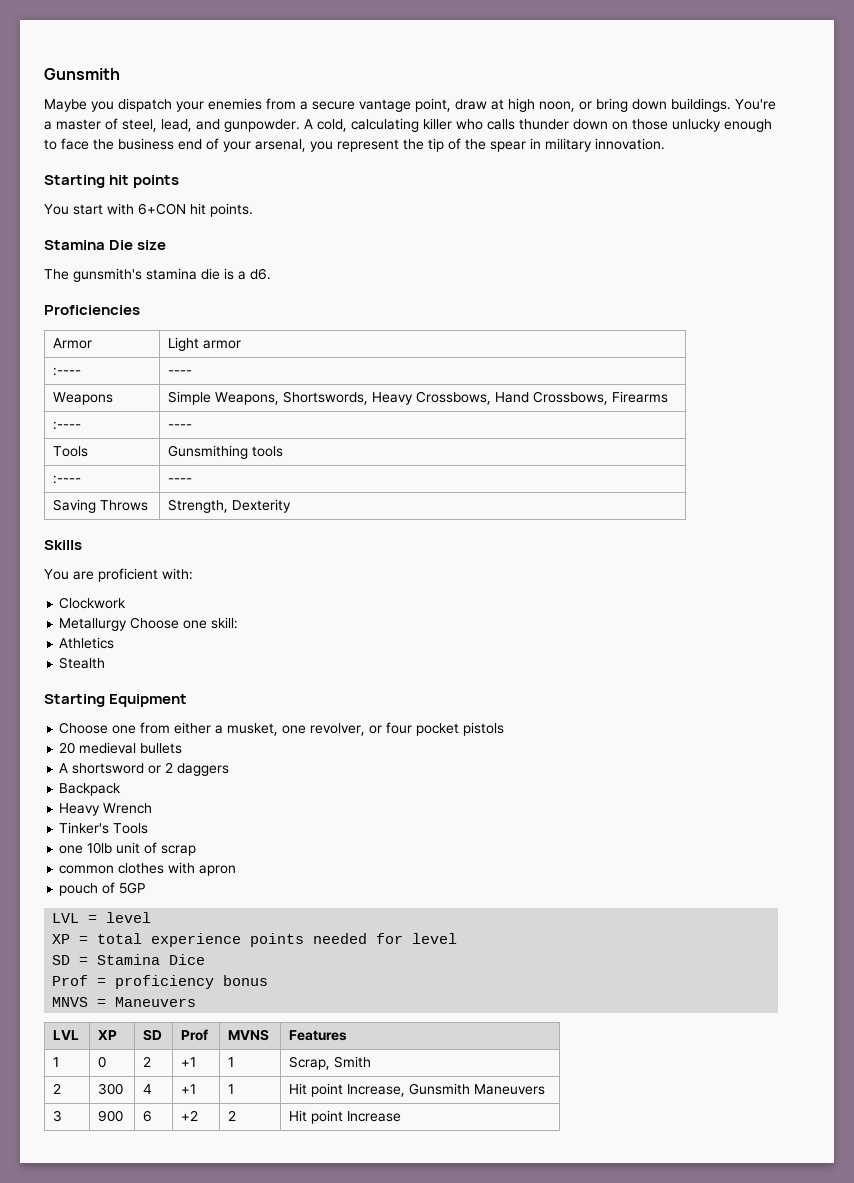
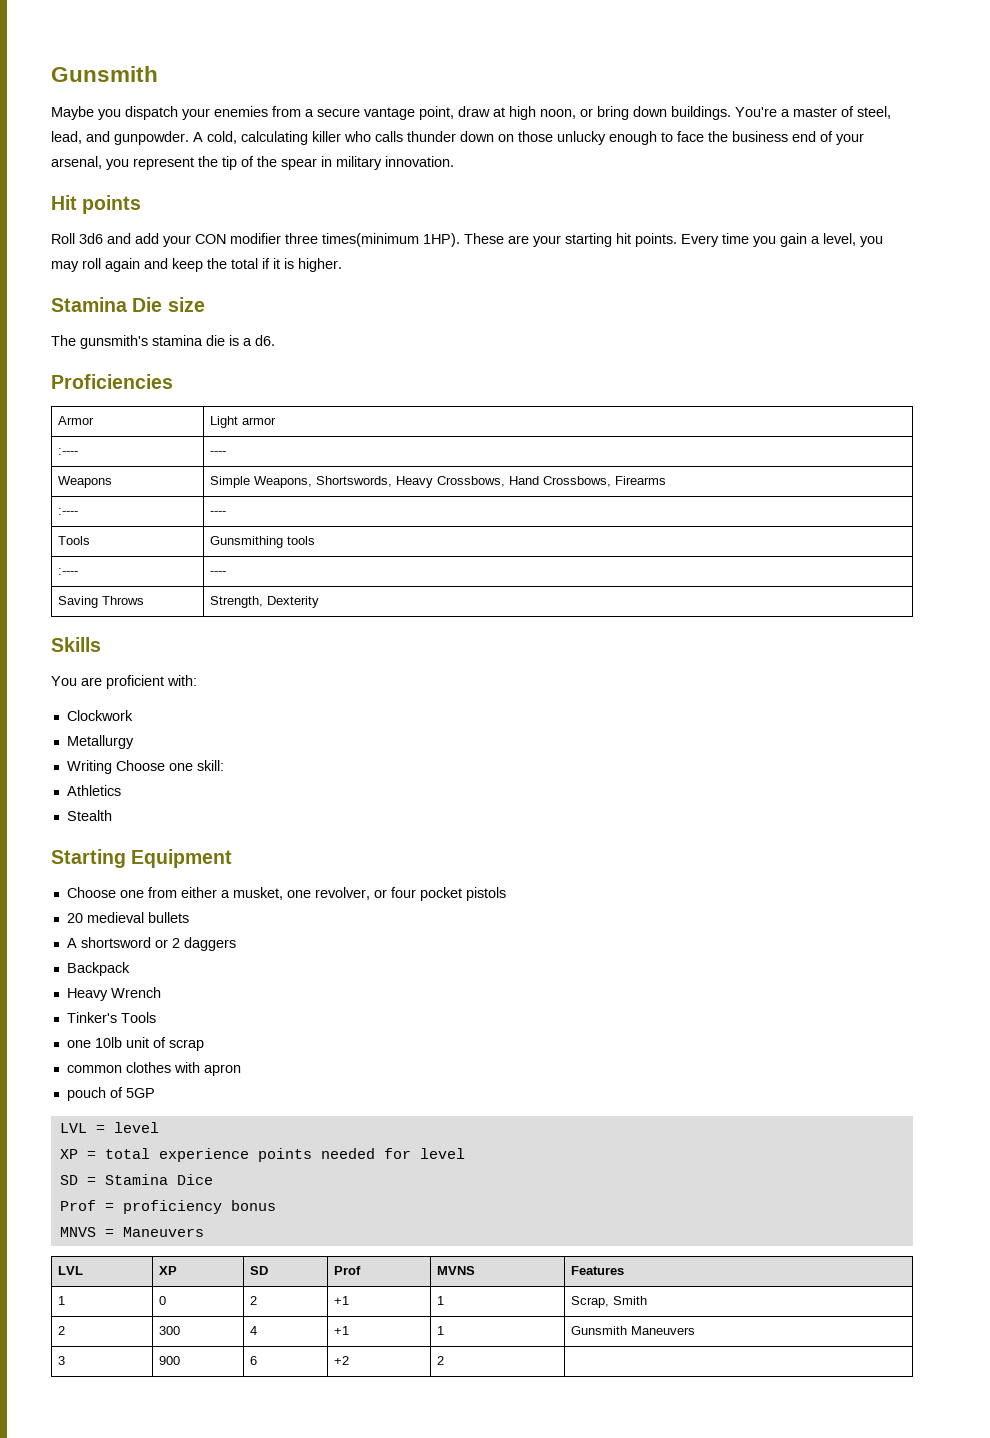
- Starting hit points
+ Hit points
- You start with 6+CON hit points.
+ Roll 3d6 and add your CON modifier three times(minimum 1HP). These are your starting hit points. Every time you gain a level, you may roll again and keep the total if it is higher.
- Metallurgy Choose one skill:
+ Metallurgy
+ Writing Choose one skill:
- 2 | 300 | 4 | +1 | 1 | Hit point Increase, Gunsmith Maneuvers
+ 2 | 300 | 4 | +1 | 1 | Gunsmith Maneuvers
- 3 | 900 | 6 | +2 | 2 | Hit point Increase
+ 3 | 900 | 6 | +2 | 2 |

